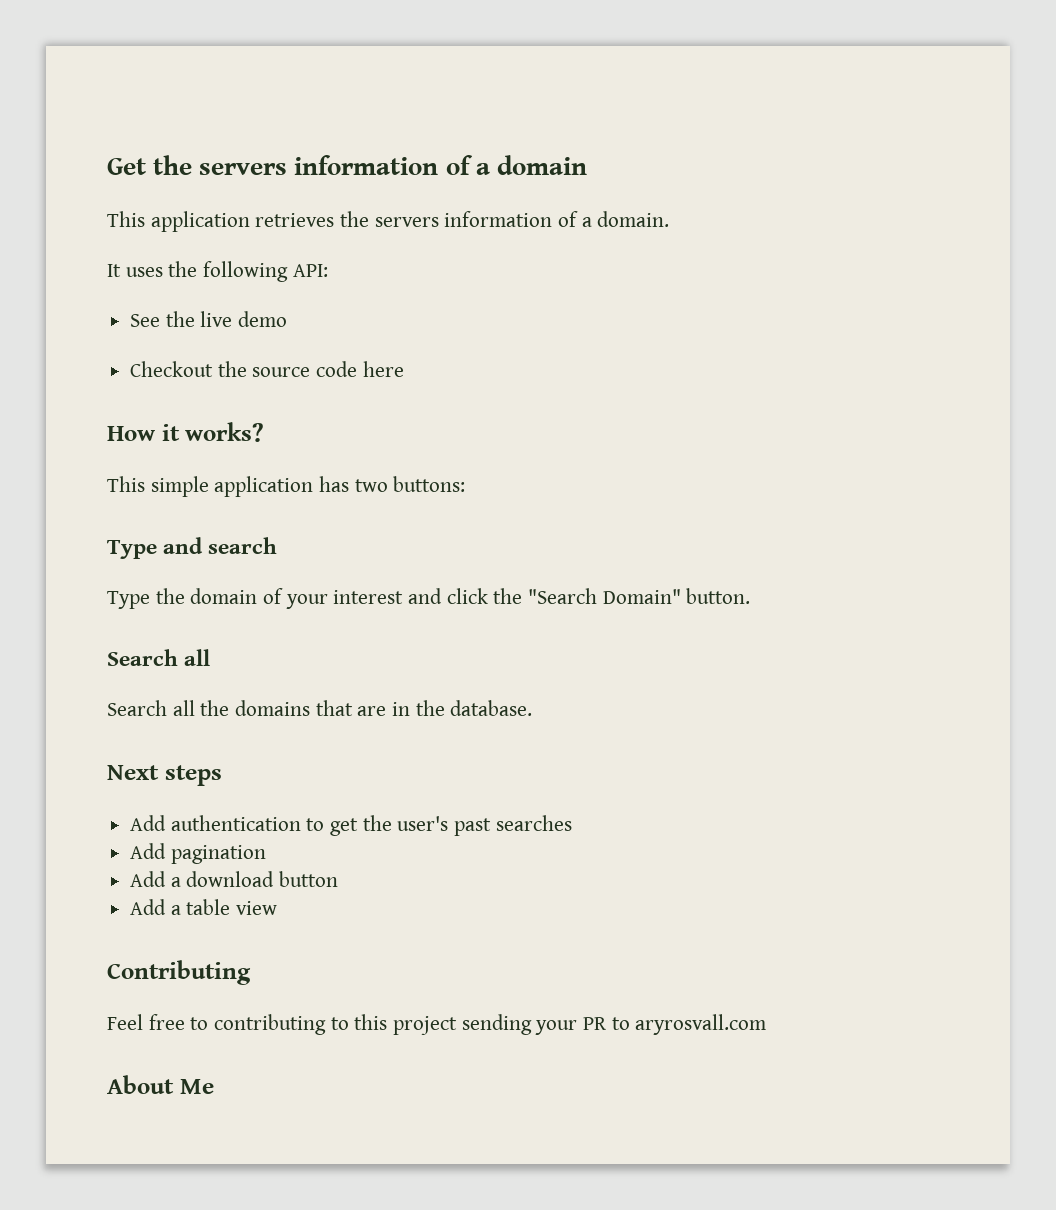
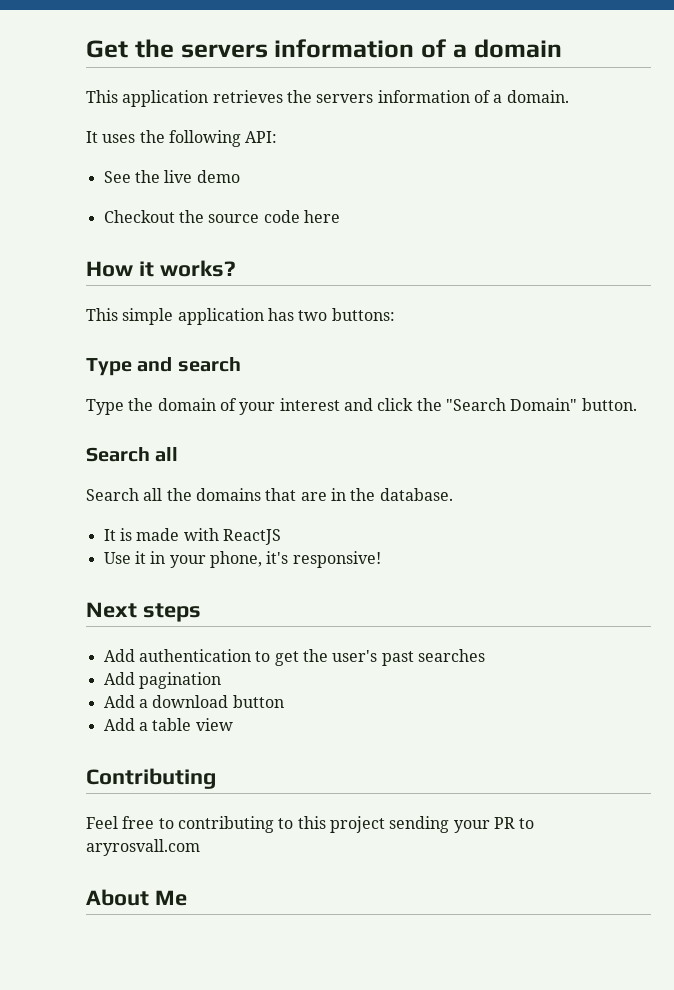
+ It is made with ReactJS
+ Use it in your phone, it's responsive!

